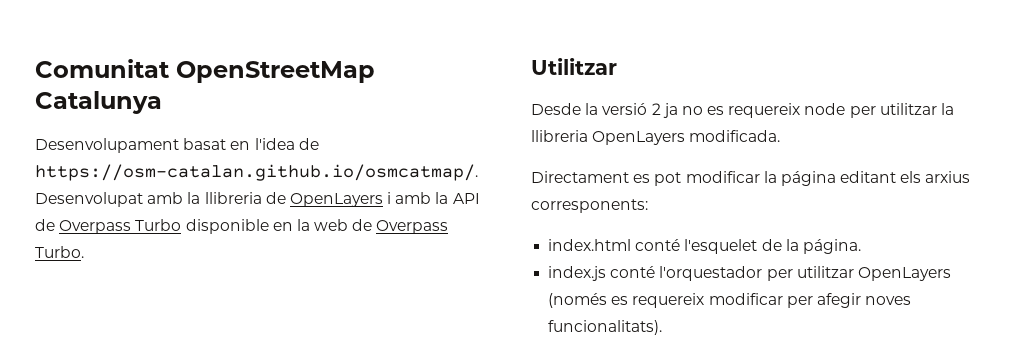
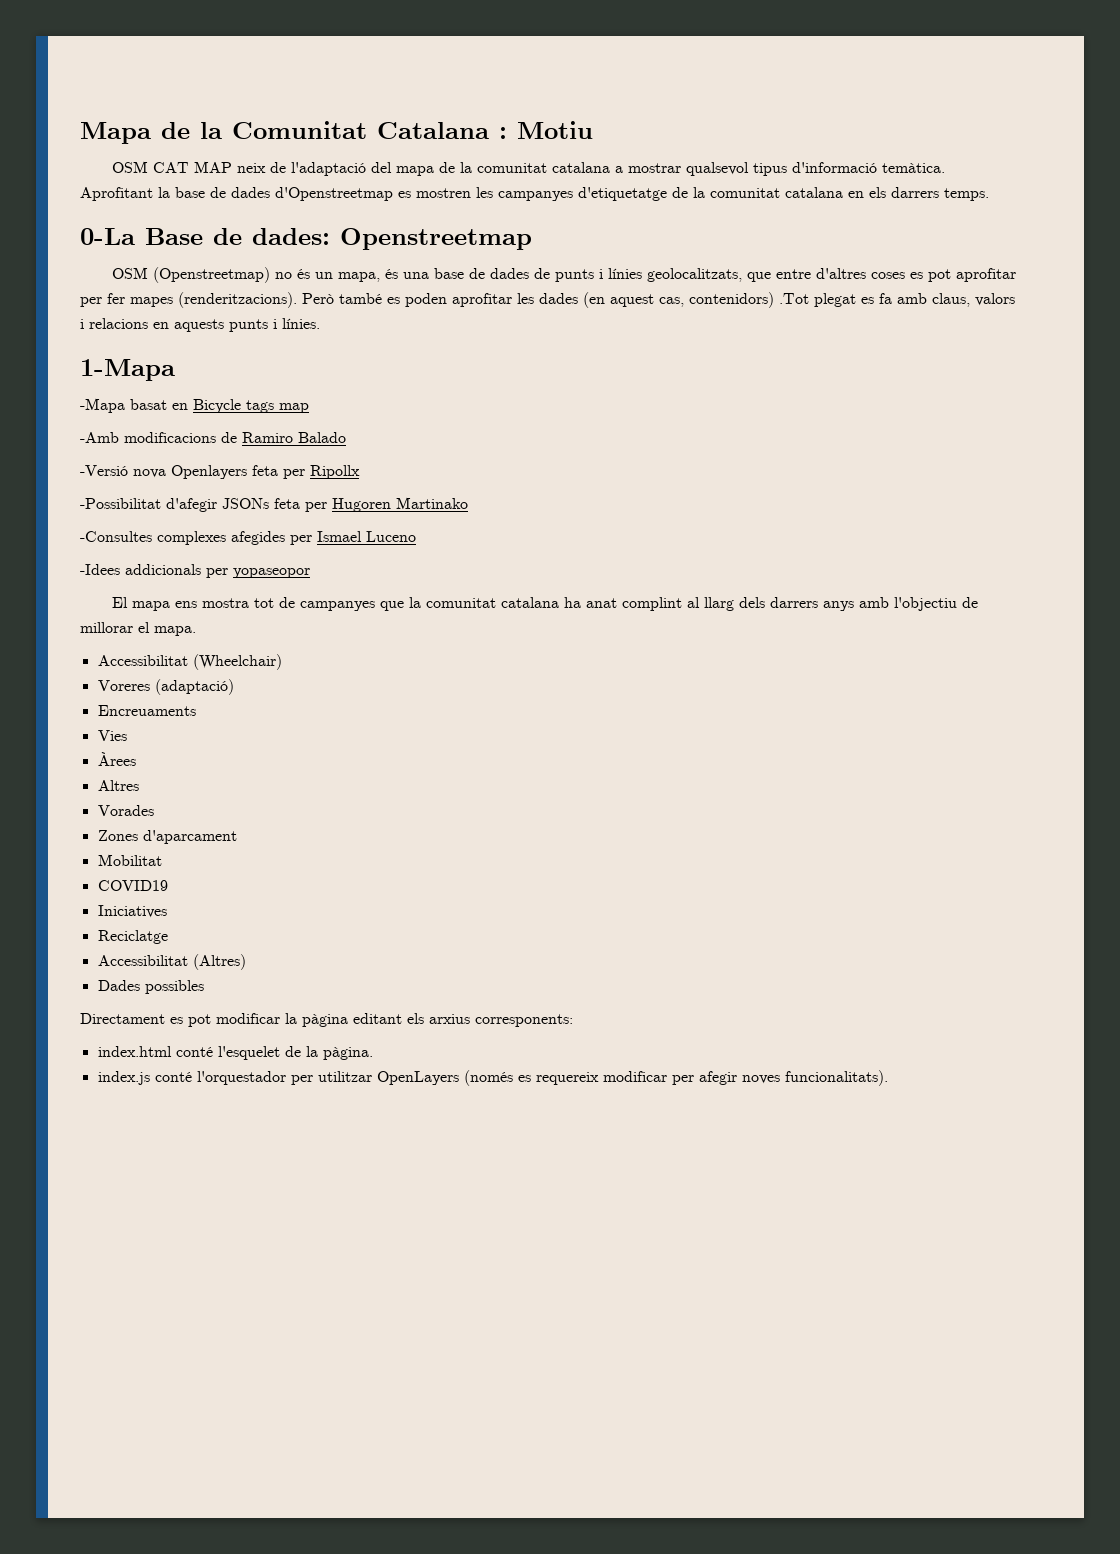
- Comunitat OpenStreetMap Catalunya
- Desenvolupament basat en l'idea de https://osm-catalan.github.io/osmcatmap/. Desenvolupat amb la llibreria de OpenLayers i amb la API de Overpass Turbo disponible en la web de Overpass Turbo.
- Utilitzar
- Desde la versió 2 ja no es requereix node per utilitzar la llibreria OpenLayers modificada.
+ Mapa de la Comunitat Catalana : Motiu
+ OSM CAT MAP neix de l'adaptació del mapa de la comunitat catalana a mostrar qualsevol tipus d'informació temàtica. Aprofitant la base de dades d'Openstreetmap es mostren les campanyes d'etiquetatge de la comunitat catalana en els darrers temps.
+ 0-La Base de dades: Openstreetmap
+ OSM (Openstreetmap) no és un mapa, és una base de dades de punts i línies geolocalitzats, que entre d'altres coses es pot aprofitar per fer mapes (renderitzacions). Però també es poden aprofitar les dades (en aquest cas, contenidors) .Tot plegat es fa amb claus, valors i relacions en aquests punts i línies.
+ 1-Mapa
+ -Mapa basat en Bicycle tags map
+ -Amb modificacions de Ramiro Balado
+ -Versió nova Openlayers feta per Ripollx
+ -Possibilitat d'afegir JSONs feta per Hugoren Martinako
+ -Consultes complexes afegides per Ismael Luceno
+ -Idees addicionals per yopaseopor
+ El mapa ens mostra tot de campanyes que la comunitat catalana ha anat complint al llarg dels darrers anys amb l'objectiu de millorar el mapa.
+ Accessibilitat (Wheelchair)
+ Voreres (adaptació)
+ Encreuaments
+ Vies
+ Àrees
+ Altres
+ Vorades
+ Zones d'aparcament
+ Mobilitat
+ COVID19
+ Iniciatives
+ Reciclatge
+ Accessibilitat (Altres)
+ Dades possibles
- Directament es pot modificar la página editant els arxius corresponents:
+ Directament es pot modificar la pàgina editant els arxius corresponents:
- index.html conté l'esquelet de la página.
+ index.html conté l'esquelet de la pàgina.

